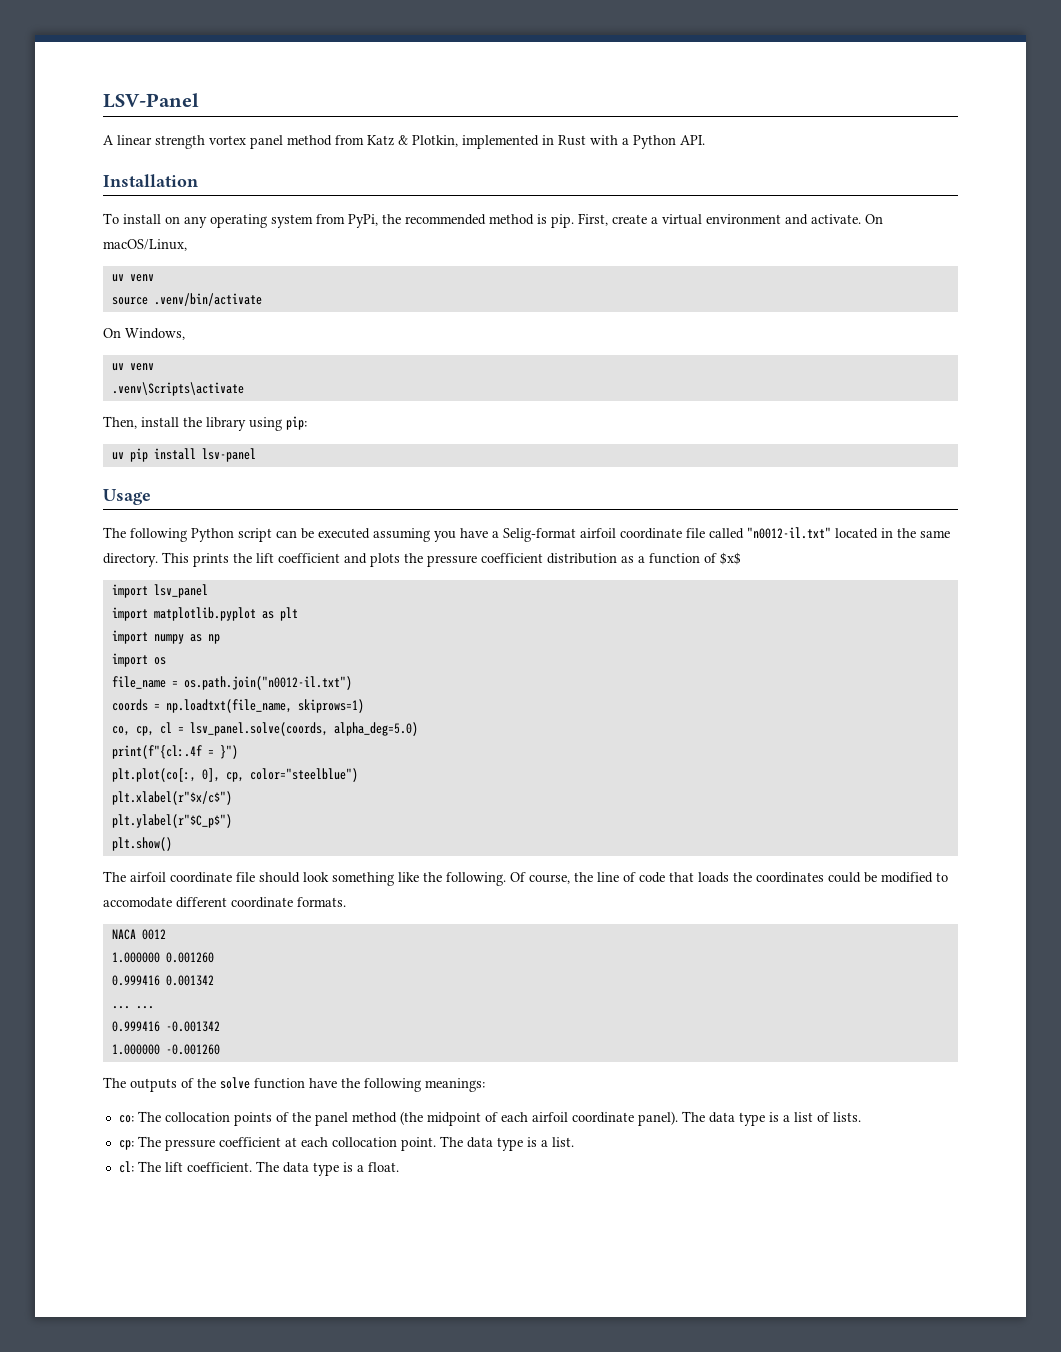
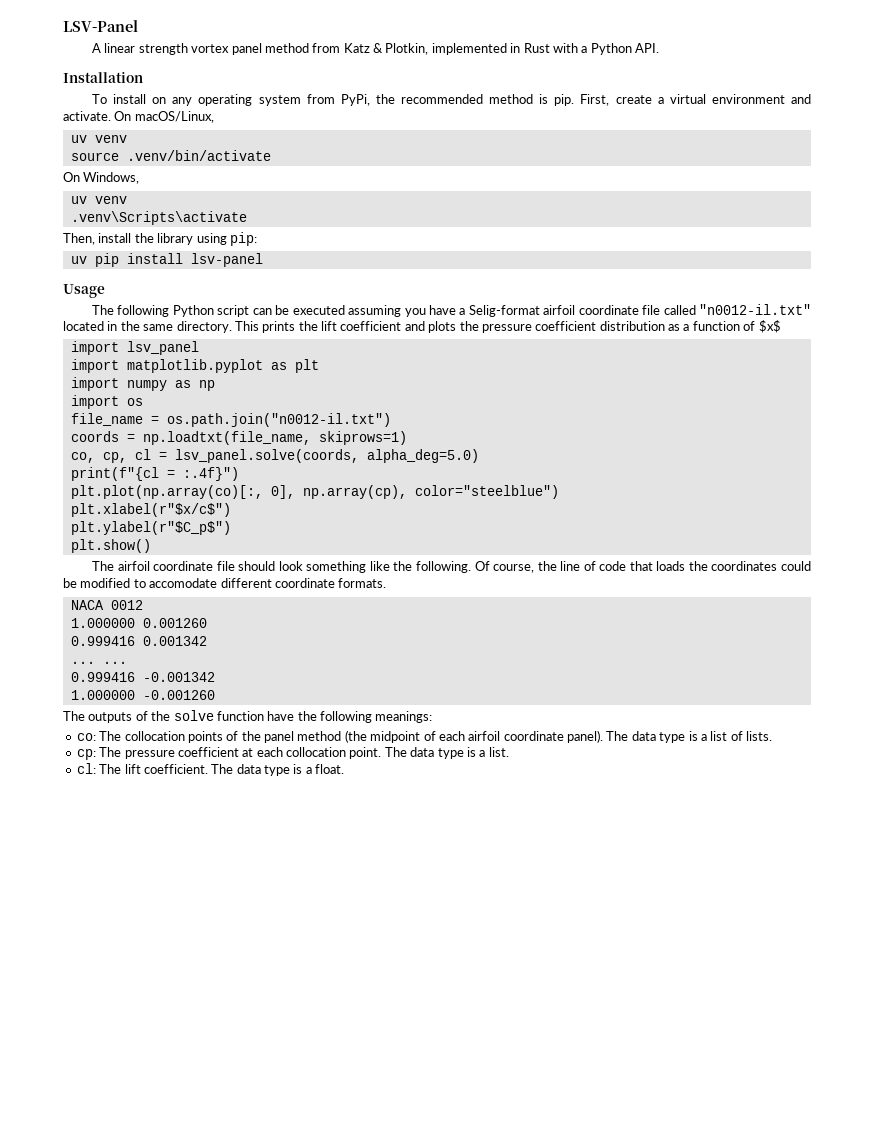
- print(f"{cl:.4f = }")
- plt.plot(co[:, 0], cp, color="steelblue")
+ print(f"{cl = :.4f}")
+ plt.plot(np.array(co)[:, 0], np.array(cp), color="steelblue")

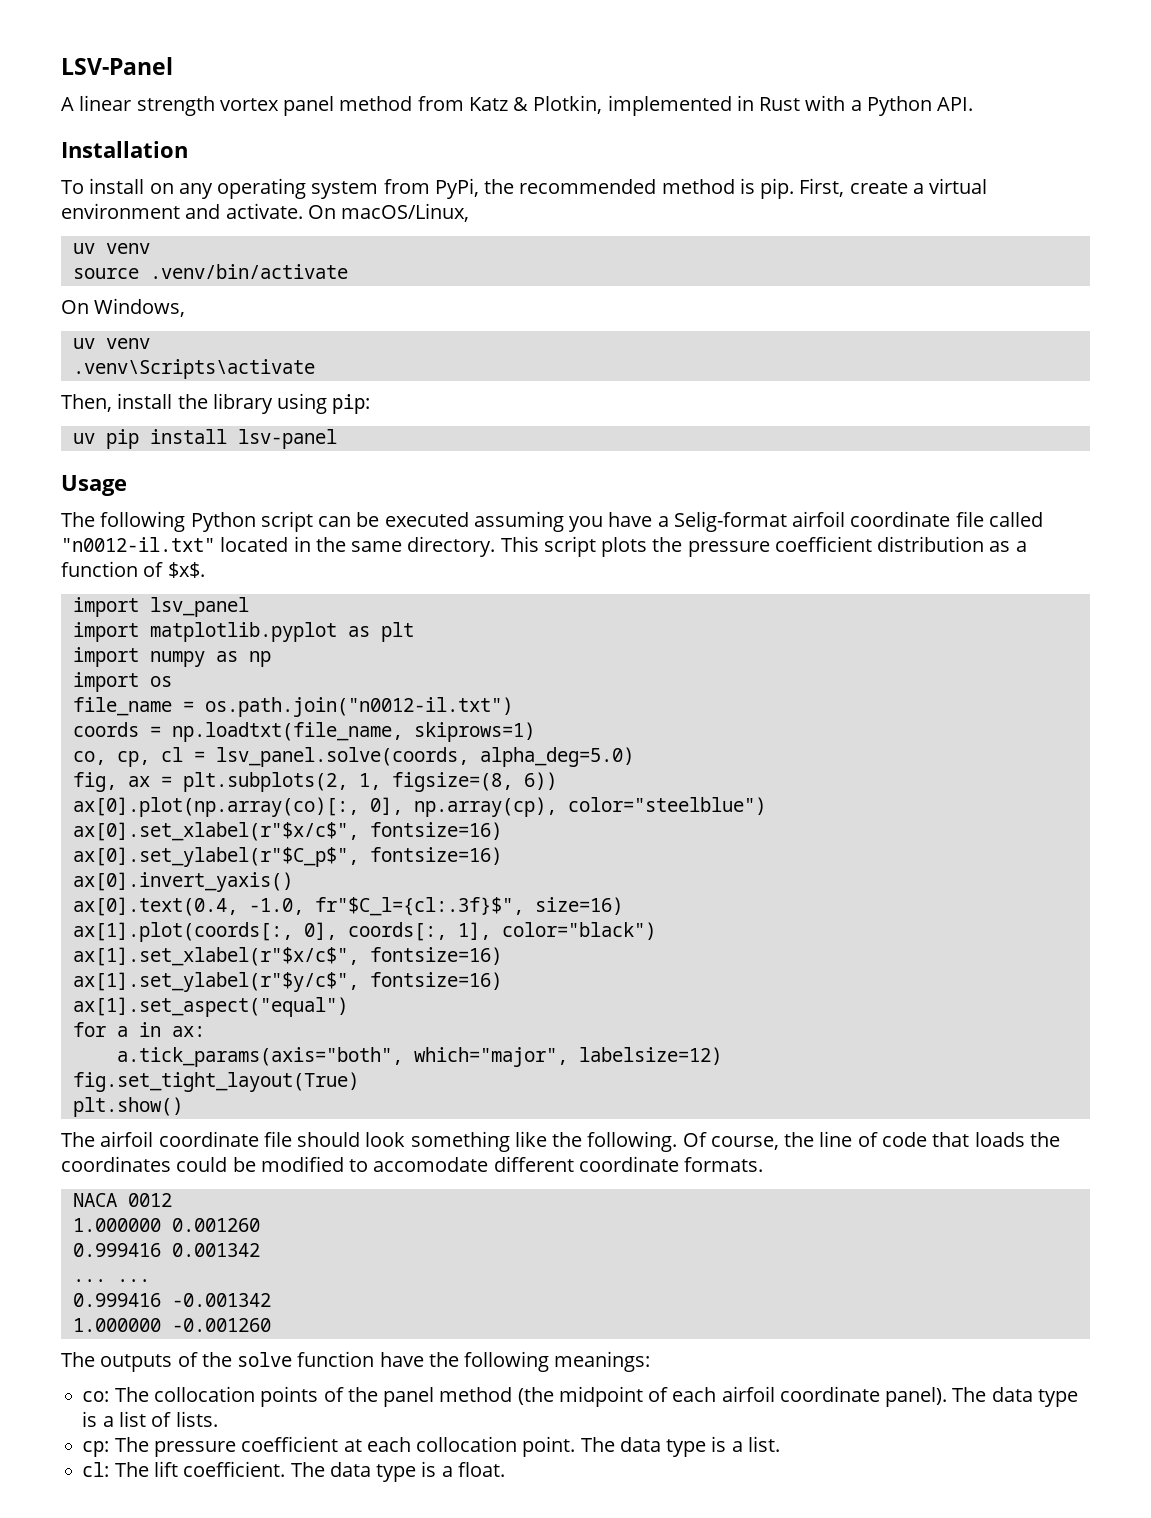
- This prints the lift coefficient and plots the pressure coefficient distribution as a function of $x$
+ This script plots the pressure coefficient distribution as a function of $x$.
- print(f"{cl = :.4f}")
- plt.plot(np.array(co)[:, 0], np.array(cp), color="steelblue")
- plt.xlabel(r"$x/c$")
- plt.ylabel(r"$C_p$")
+ fig, ax = plt.subplots(2, 1, figsize=(8, 6))
+ ax[0].plot(np.array(co)[:, 0], np.array(cp), color="steelblue")
+ ax[0].set_xlabel(r"$x/c$", fontsize=16)
+ ax[0].set_ylabel(r"$C_p$", fontsize=16)
+ ax[0].invert_yaxis()
+ ax[0].text(0.4, -1.0, fr"$C_l={cl:.3f}$", size=16)
+ ax[1].plot(coords[:, 0], coords[:, 1], color="black")
+ ax[1].set_xlabel(r"$x/c$", fontsize=16)
+ ax[1].set_ylabel(r"$y/c$", fontsize=16)
+ ax[1].set_aspect("equal")
+ for a in ax:
+ a.tick_params(axis="both", which="major", labelsize=12)
+ fig.set_tight_layout(True)

